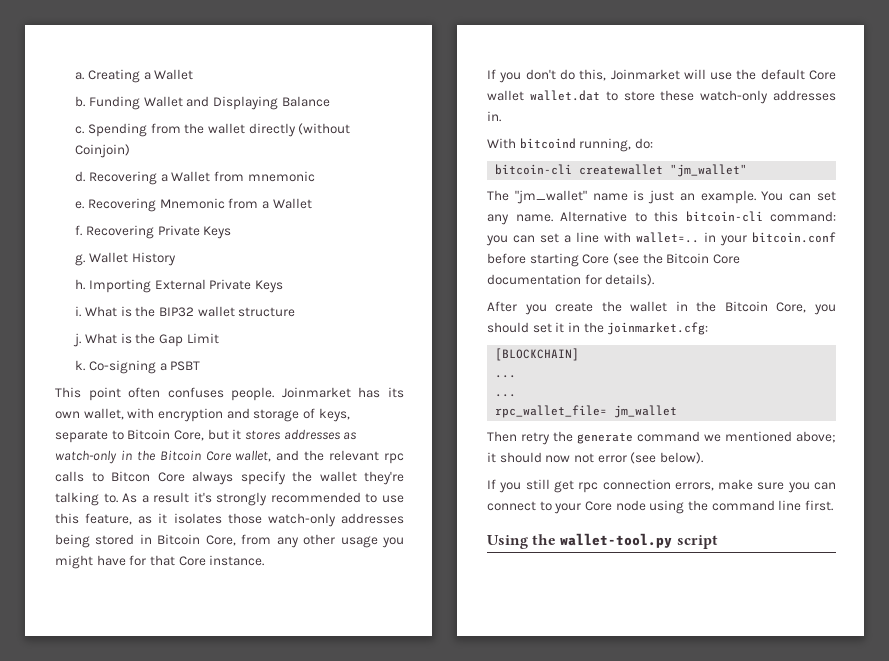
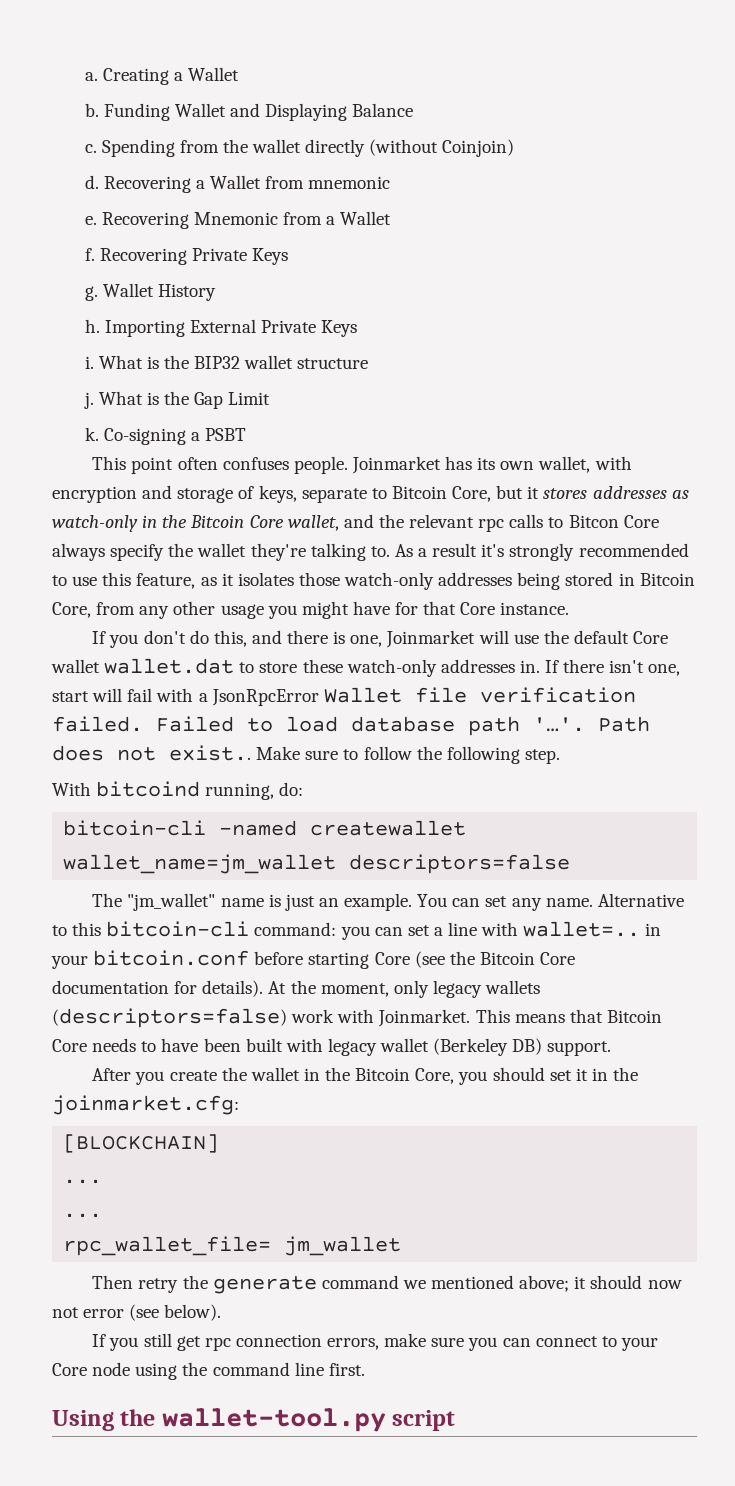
- If you don't do this, Joinmarket will use the default Core wallet wallet.dat to store these watch-only addresses in.
+ If you don't do this, and there is one, Joinmarket will use the default Core wallet wallet.dat to store these watch-only addresses in. If there isn't one, start will fail with a JsonRpcError Wallet file verification failed. Failed to load database path '…'. Path does not exist.. Make sure to follow the following step.
- bitcoin-cli createwallet "jm_wallet"
+ bitcoin-cli -named createwallet wallet_name=jm_wallet descriptors=false
+ At the moment, only legacy wallets (descriptors=false) work with Joinmarket. This means that Bitcoin Core needs to have been built with legacy wallet (Berkeley DB) support.

